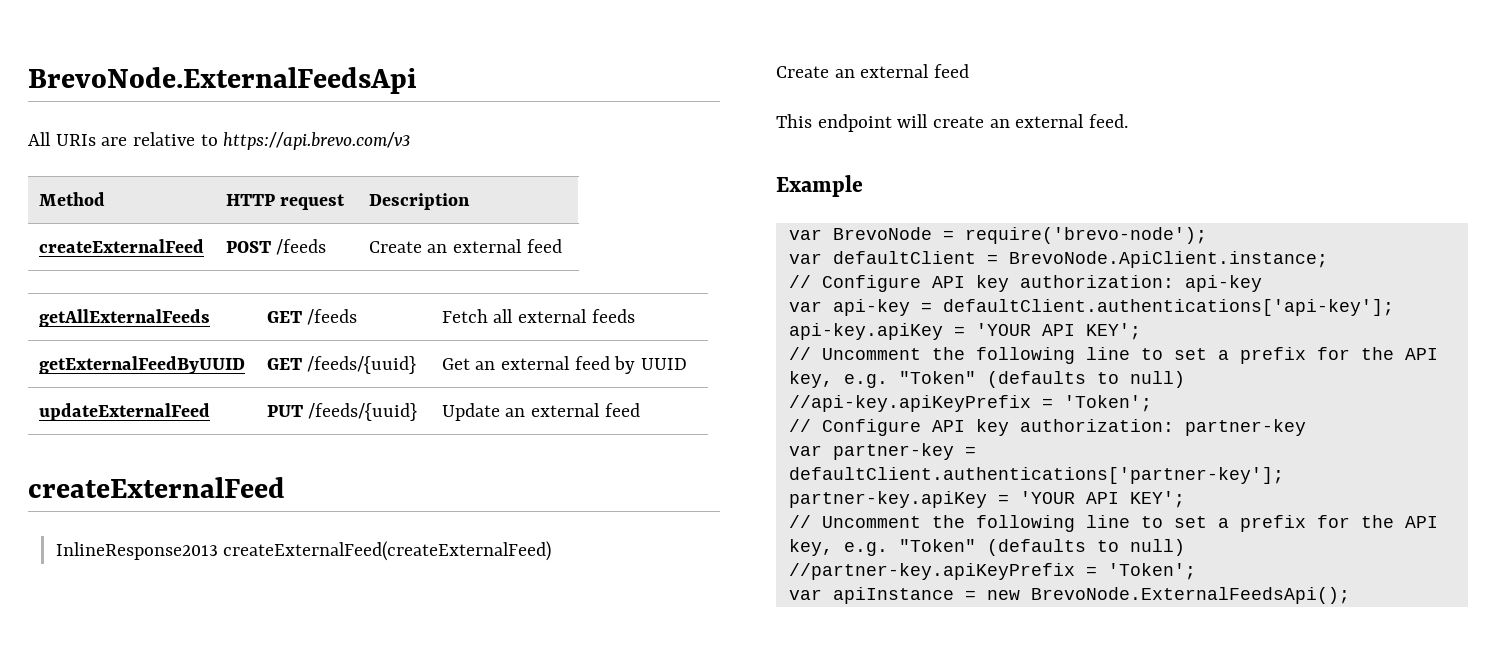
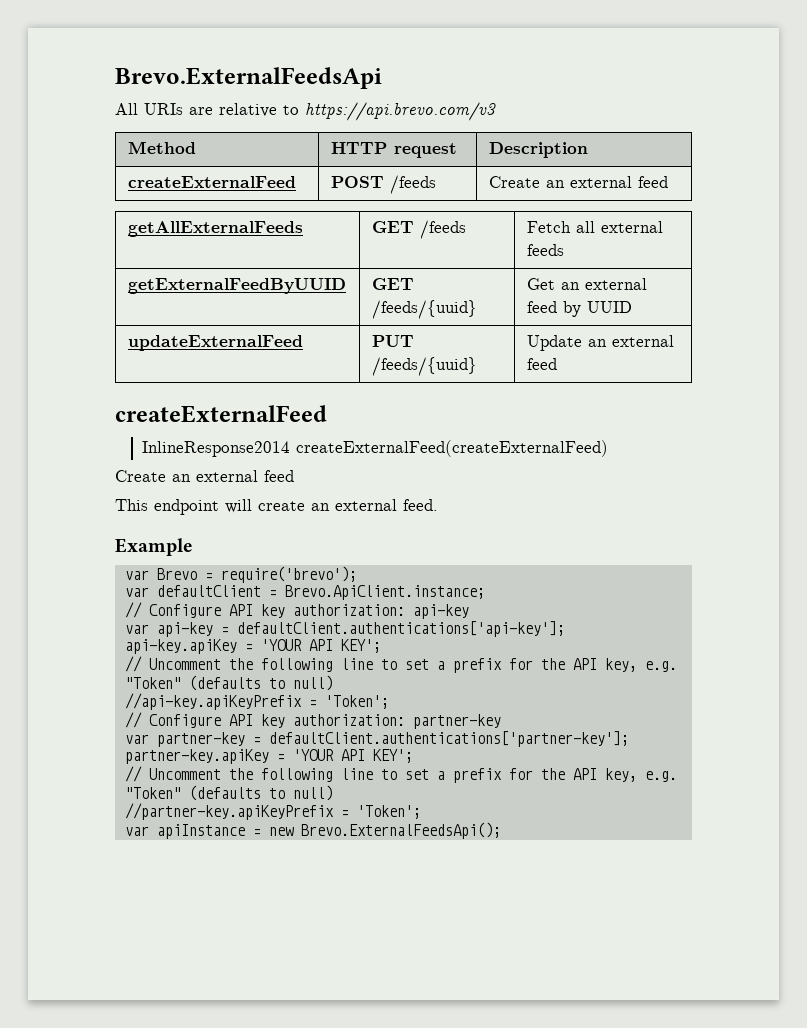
- BrevoNode.ExternalFeedsApi
+ Brevo.ExternalFeedsApi
- InlineResponse2013 createExternalFeed(createExternalFeed)
+ InlineResponse2014 createExternalFeed(createExternalFeed)
- var BrevoNode = require('brevo-node');
+ var Brevo = require('brevo');
- var defaultClient = BrevoNode.ApiClient.instance;
+ var defaultClient = Brevo.ApiClient.instance;
- var apiInstance = new BrevoNode.ExternalFeedsApi();
+ var apiInstance = new Brevo.ExternalFeedsApi();

